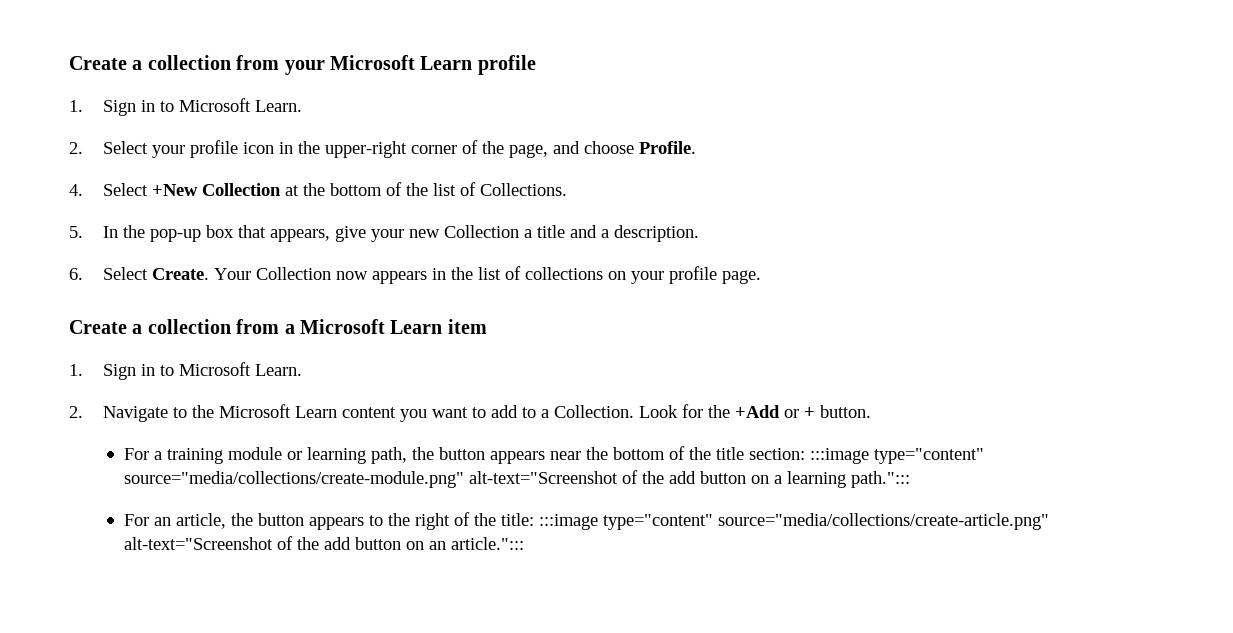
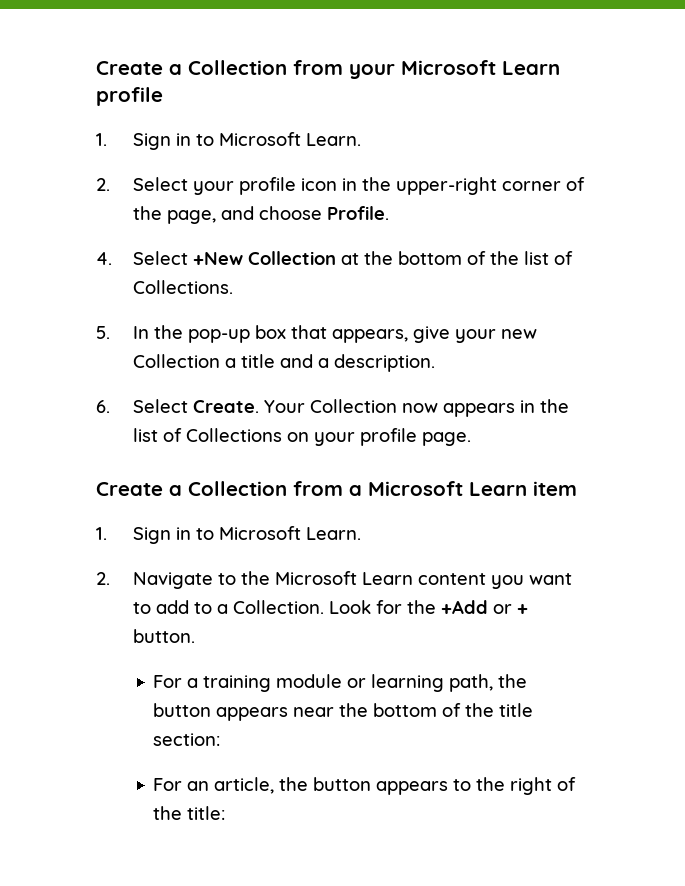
- Create a collection from your Microsoft Learn profile
+ Create a Collection from your Microsoft Learn profile
- Your Collection now appears in the list of collections on your profile page.
+ Your Collection now appears in the list of Collections on your profile page.
- Create a collection from a Microsoft Learn item
+ Create a Collection from a Microsoft Learn item
- For a training module or learning path, the button appears near the bottom of the title section: :::image type="content" source="media/collections/create-module.png" alt-text="Screenshot of the add button on a learning path.":::
+ For a training module or learning path, the button appears near the bottom of the title section:
- For an article, the button appears to the right of the title: :::image type="content" source="media/collections/create-article.png" alt-text="Screenshot of the add button on an article.":::
+ For an article, the button appears to the right of the title:

